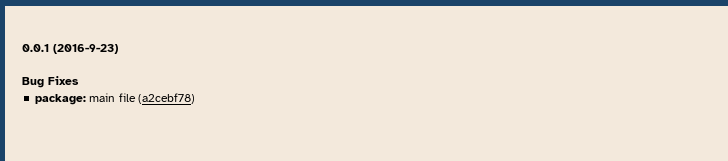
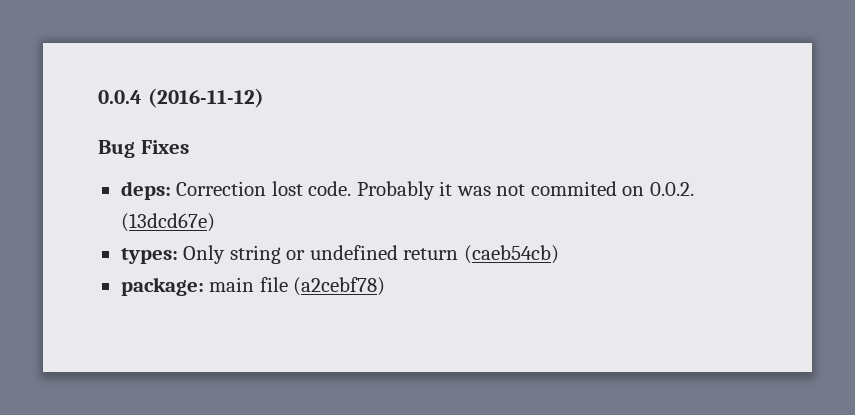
- 0.0.1 (2016-9-23)
+ 0.0.4 (2016-11-12)
+ deps: Correction lost code. Probably it was not commited on 0.0.2. (13dcd67e)
+ types: Only string or undefined return (caeb54cb)

